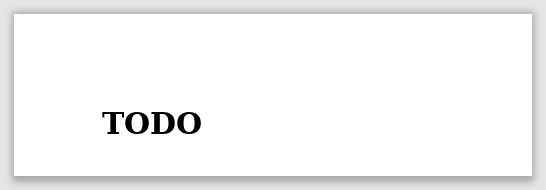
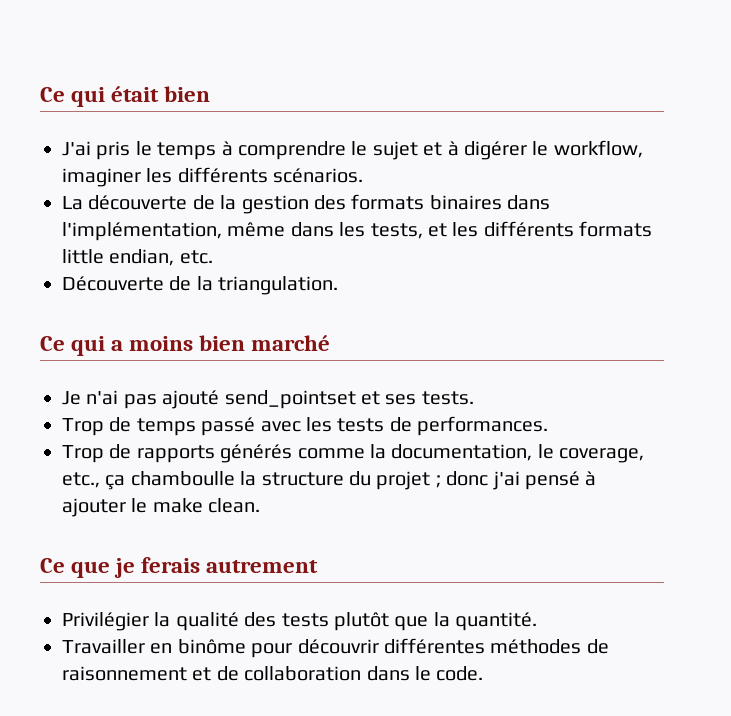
- TODO
+ Ce qui était bien
+ J'ai pris le temps à comprendre le sujet et à digérer le workflow, imaginer les différents scénarios.
+ La découverte de la gestion des formats binaires dans l'implémentation, même dans les tests, et les différents formats little endian, etc.
+ Découverte de la triangulation.
+ Ce qui a moins bien marché
+ Je n'ai pas ajouté send_pointset et ses tests.
+ Trop de temps passé avec les tests de performances.
+ Trop de rapports générés comme la documentation, le coverage, etc., ça chamboulle la structure du projet ; donc j'ai pensé à ajouter le make clean.
+ Ce que je ferais autrement
+ Privilégier la qualité des tests plutôt que la quantité.
+ Travailler en binôme pour découvrir différentes méthodes de raisonnement et de collaboration dans le code.

